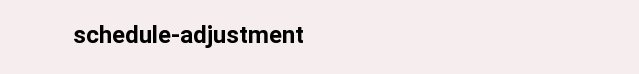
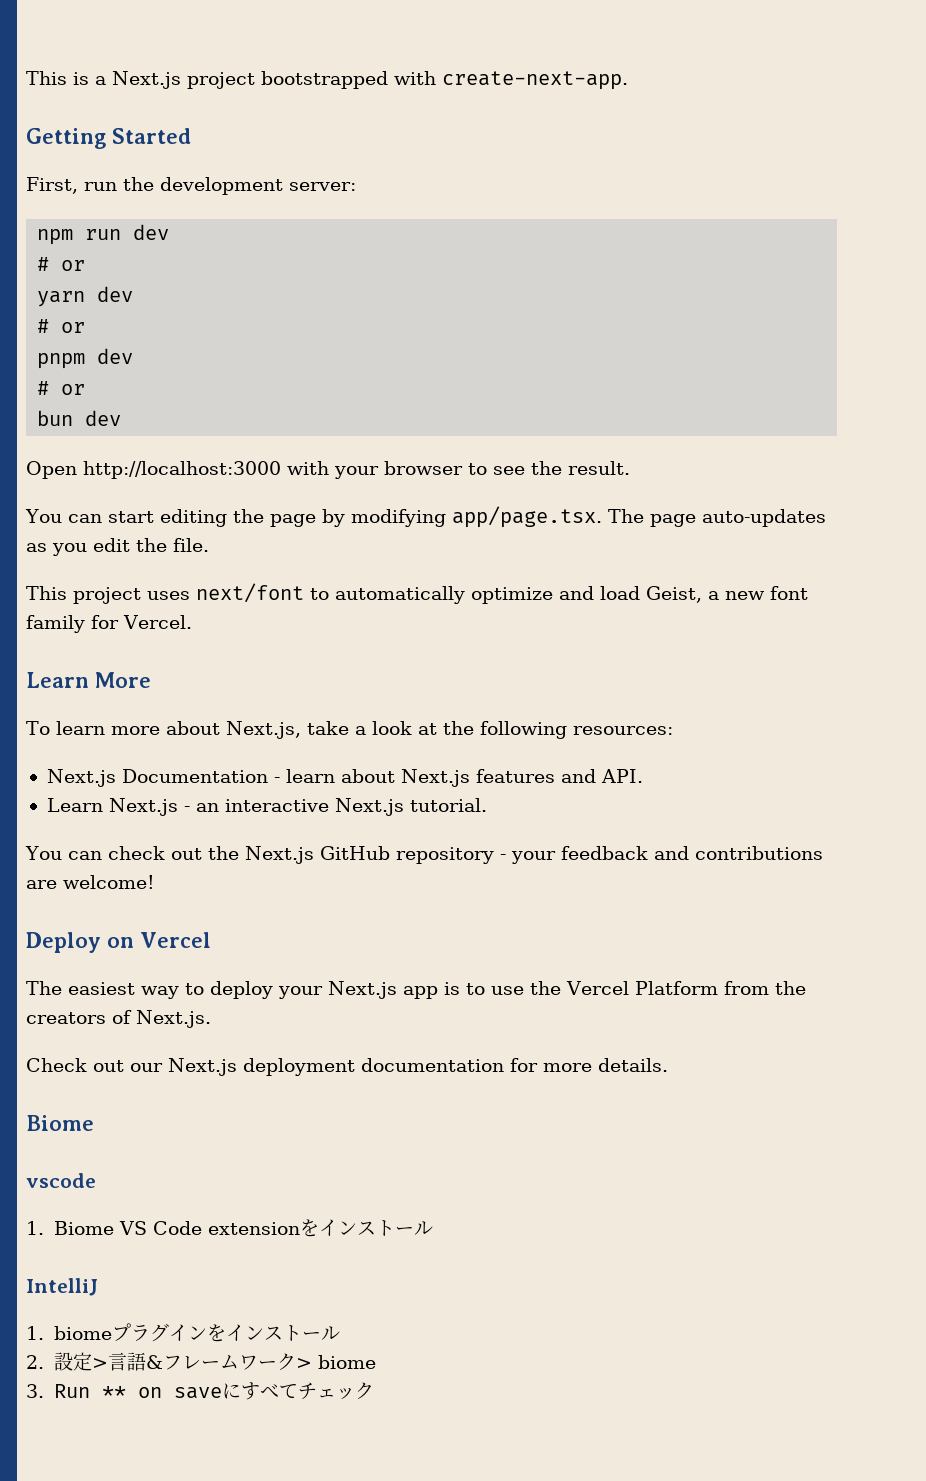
- schedule-adjustment
+ This is a Next.js project bootstrapped with create-next-app.
+ Getting Started
+ First, run the development server:
+ npm run dev
+ # or
+ yarn dev
+ # or
+ pnpm dev
+ # or
+ bun dev
+ Open http://localhost:3000 with your browser to see the result.
+ You can start editing the page by modifying app/page.tsx. The page auto-updates as you edit the file.
+ This project uses next/font to automatically optimize and load Geist, a new font family for Vercel.
+ Learn More
+ To learn more about Next.js, take a look at the following resources:
+ Next.js Documentation - learn about Next.js features and API.
+ Learn Next.js - an interactive Next.js tutorial.
+ You can check out the Next.js GitHub repository - your feedback and contributions are welcome!
+ Deploy on Vercel
+ The easiest way to deploy your Next.js app is to use the Vercel Platform from the creators of Next.js.
+ Check out our Next.js deployment documentation for more details.
+ Biome
+ vscode
+ 1. Biome VS Code extensionをインストール
+ IntelliJ
+ 1. biomeプラグインをインストール
+ 2.設定>言語&フレームワーク> biome
+ 3. Run ** on saveにすべてチェック

